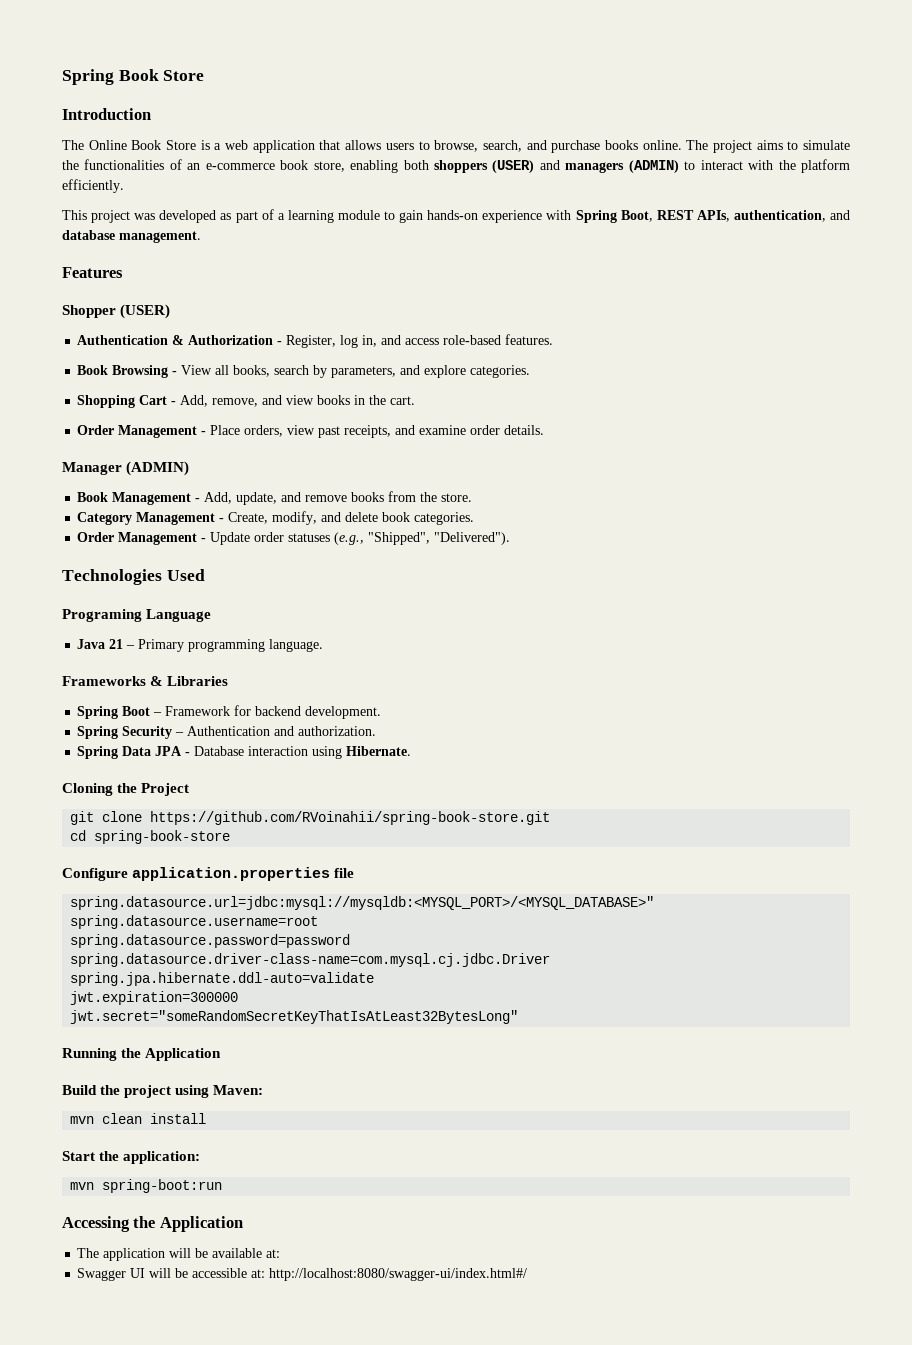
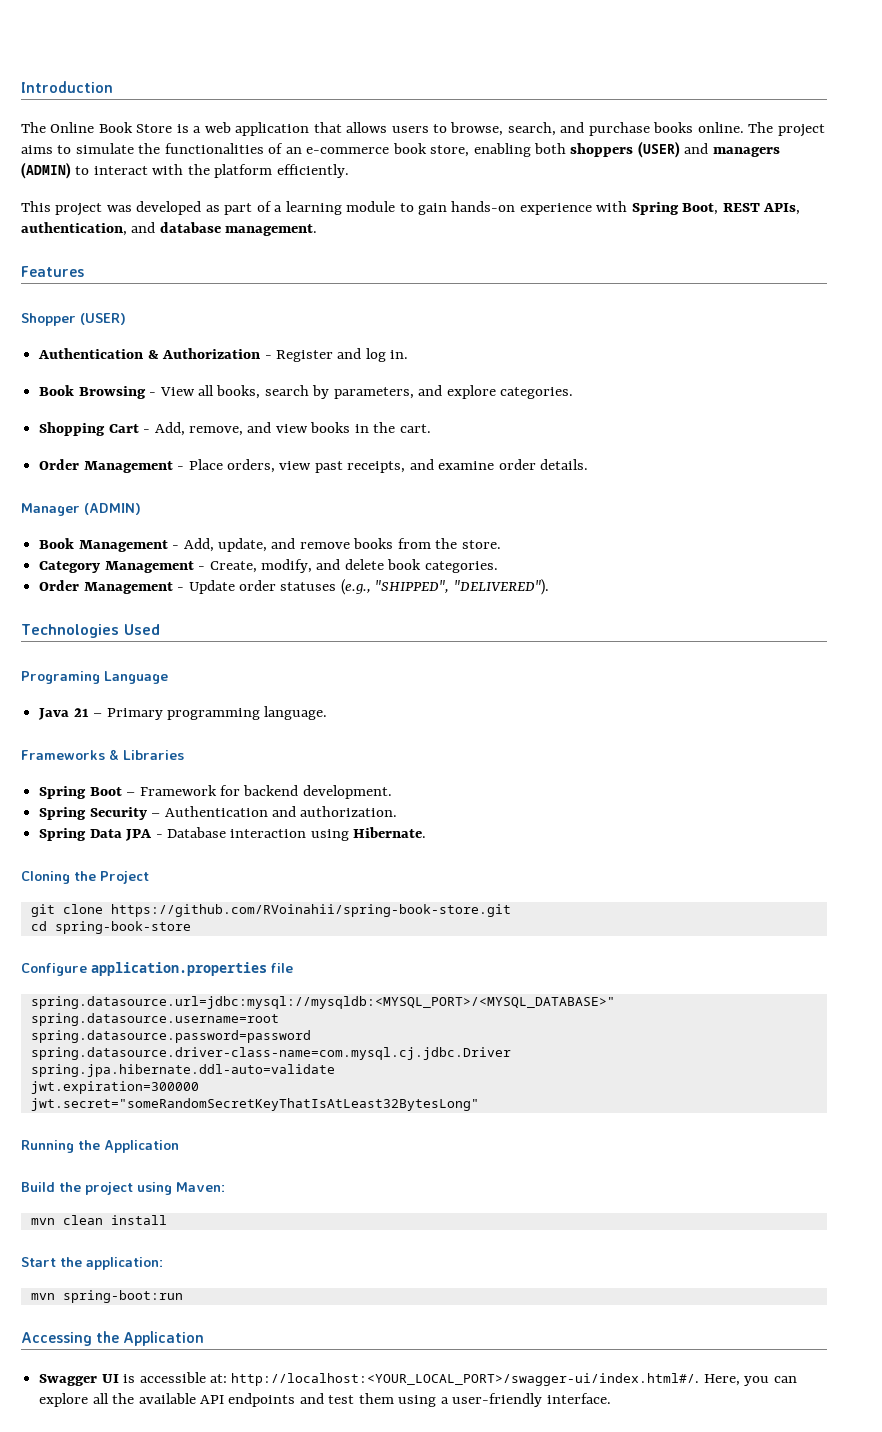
- Spring Book Store
- Authentication & Authorization - Register, log in, and access role-based features.
+ Authentication & Authorization - Register and log in.
- Order Management - Update order statuses (e.g., "Shipped", "Delivered").
+ Order Management - Update order statuses (e.g., "SHIPPED", "DELIVERED").
- The application will be available at:
- Swagger UI will be accessible at: http://localhost:8080/swagger-ui/index.html#/
+ Swagger UI is accessible at: http://localhost:<YOUR_LOCAL_PORT>/swagger-ui/index.html#/. Here, you can explore all the available API endpoints and test them using a user-friendly interface.

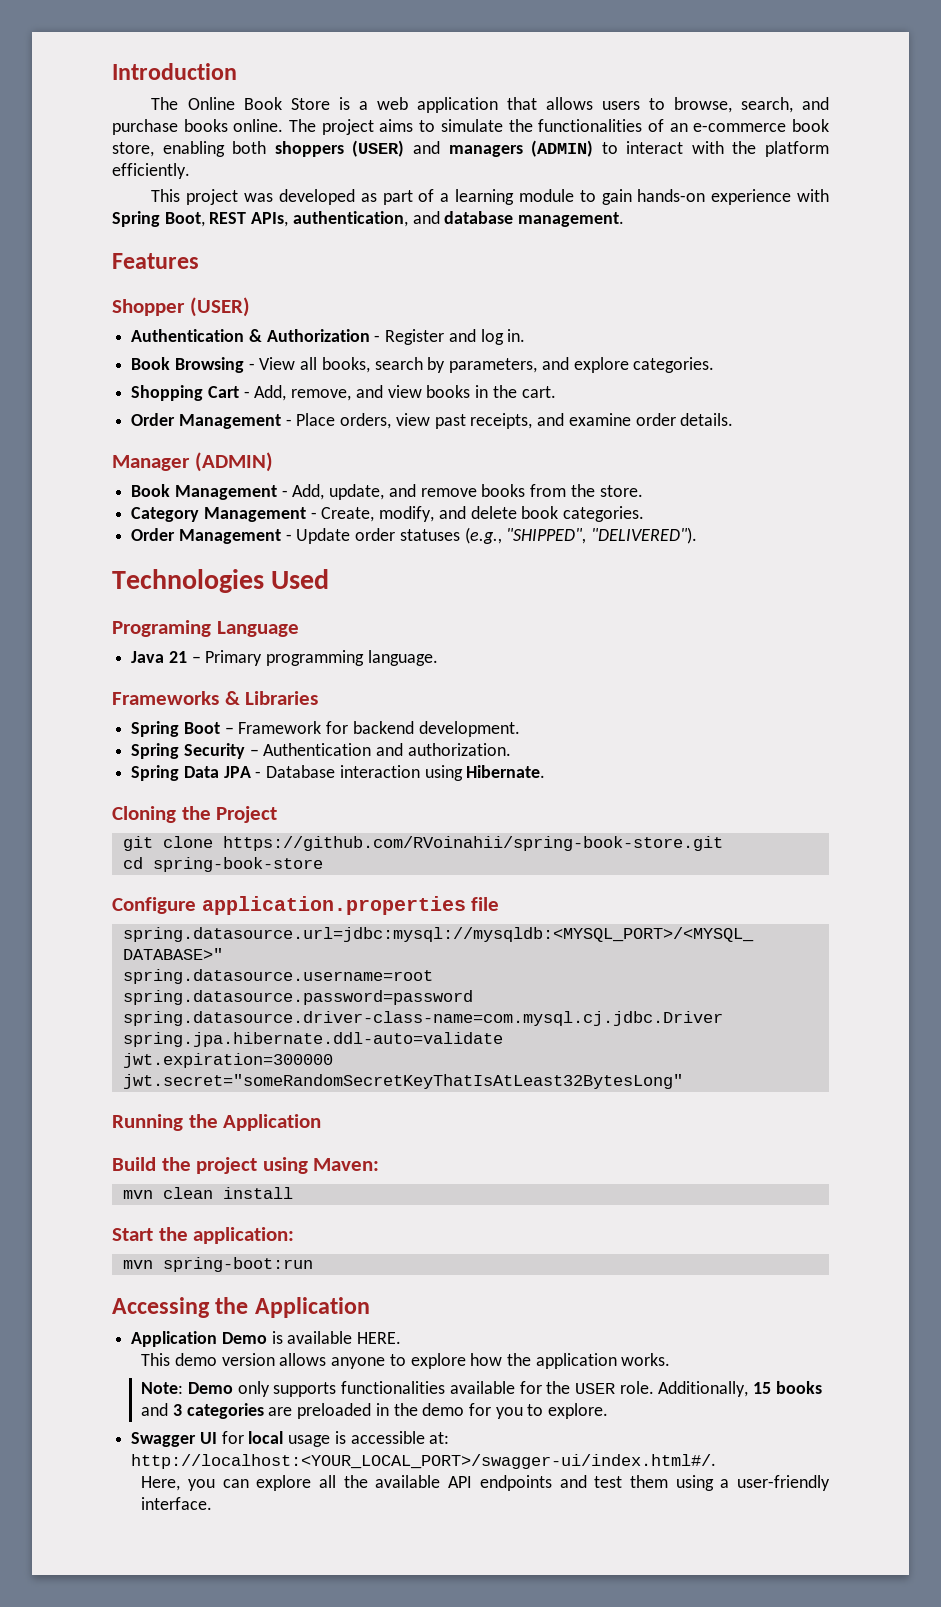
+ Application Demo is available HERE.
+ This demo version allows anyone to explore how the application works.
+ Note: Demo only supports functionalities available for the USER role. Additionally, 15 books and 3 categories are preloaded in the demo for you to explore.
- Swagger UI is accessible at: http://localhost:<YOUR_LOCAL_PORT>/swagger-ui/index.html#/. Here, you can explore all the available API endpoints and test them using a user-friendly interface.
+ Swagger UI for local usage is accessible at: http://localhost:<YOUR_LOCAL_PORT>/swagger-ui/index.html#/.
+ Here, you can explore all the available API endpoints and test them using a user-friendly interface.

